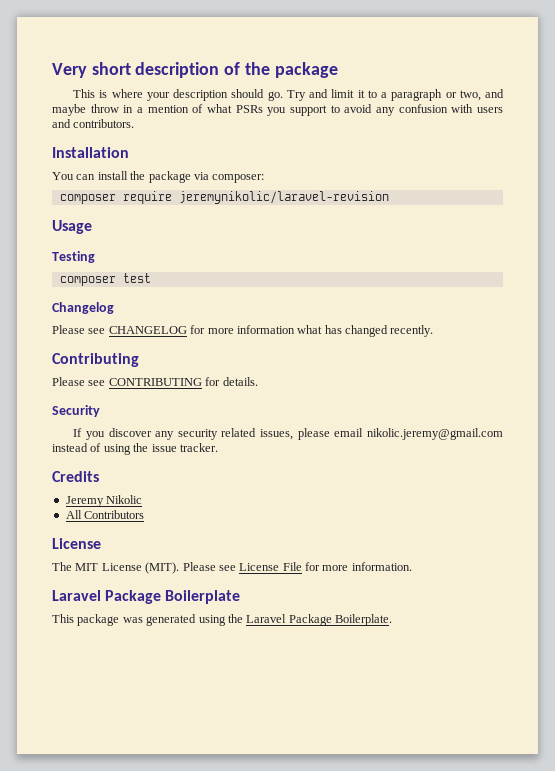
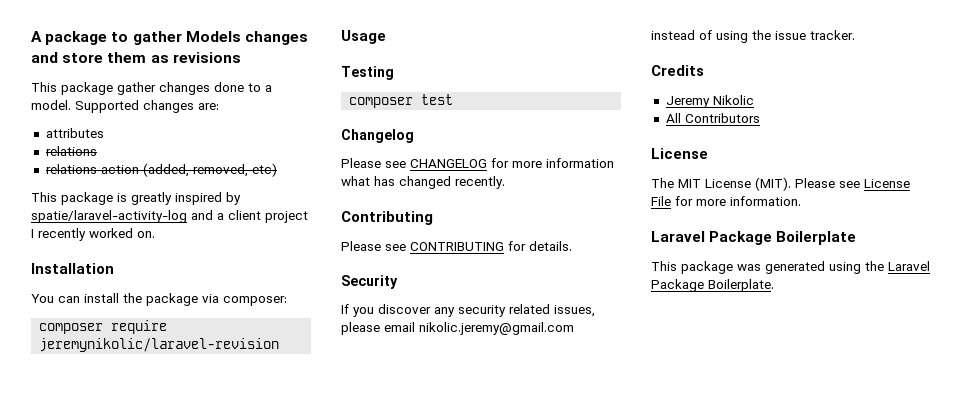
- Very short description of the package
- This is where your description should go. Try and limit it to a paragraph or two, and maybe throw in a mention of what PSRs you support to avoid any confusion with users and contributors.
+ A package to gather Models changes and store them as revisions
+ This package gather changes done to a model. Supported changes are:
+ attributes
+ relations
+ relations action (added, removed, etc)
+ This package is greatly inspired by spatie/laravel-activity-log and a client project I recently worked on.

